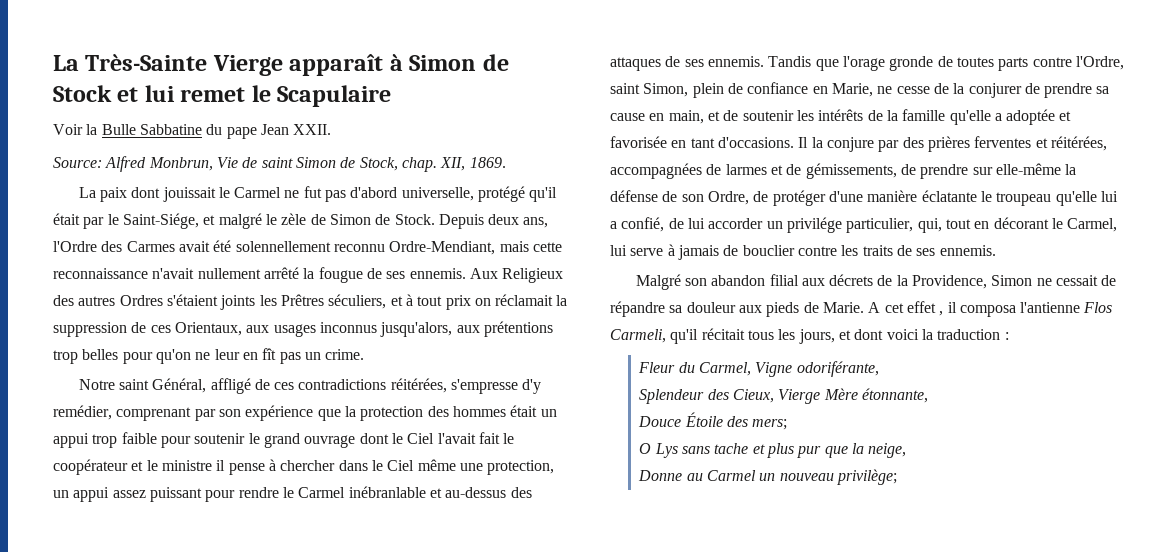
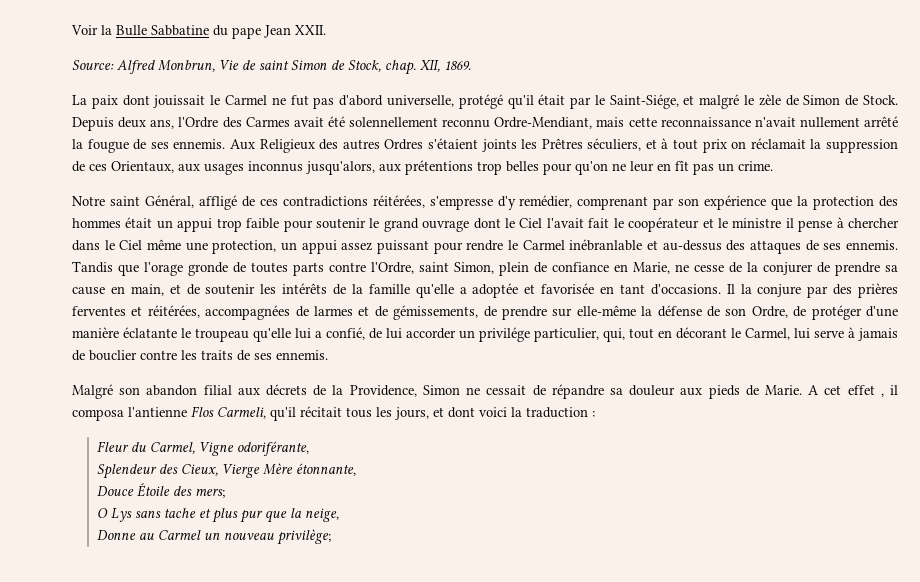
- La Très-Sainte Vierge apparaît à Simon de Stock et lui remet le Scapulaire

